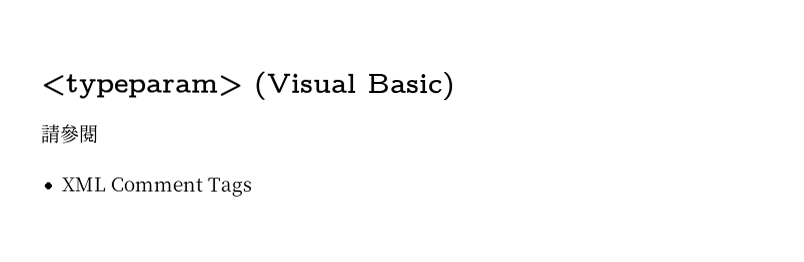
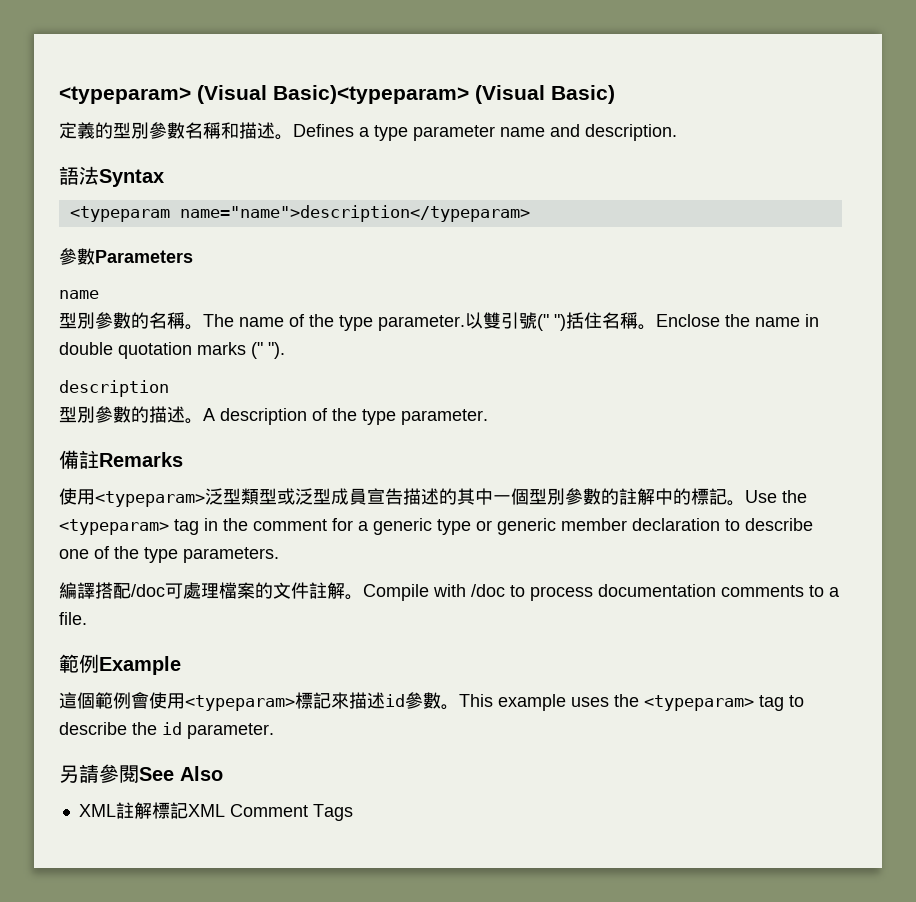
- <typeparam> (Visual Basic)
+ <typeparam> (Visual Basic)<typeparam> (Visual Basic)
- 請參閱
- XML Comment Tags
+ 定義的型別參數名稱和描述。Defines a type parameter name and description.
+ 語法Syntax
+ <typeparam name="name">description</typeparam>
+ 參數Parameters
+ name
+ 型別參數的名稱。The name of the type parameter.以雙引號(" ")括住名稱。Enclose the name in double quotation marks (" ").
+ description
+ 型別參數的描述。A description of the type parameter.
+ 備註Remarks
+ 使用<typeparam>泛型類型或泛型成員宣告描述的其中一個型別參數的註解中的標記。Use the <typeparam> tag in the comment for a generic type or generic member declaration to describe one of the type parameters.
+ 編譯搭配/doc可處理檔案的文件註解。Compile with /doc to process documentation comments to a file.
+ 範例Example
+ 這個範例會使用<typeparam>標記來描述id參數。This example uses the <typeparam> tag to describe the id parameter.
+ 另請參閱See Also
+ XML註解標記XML Comment Tags

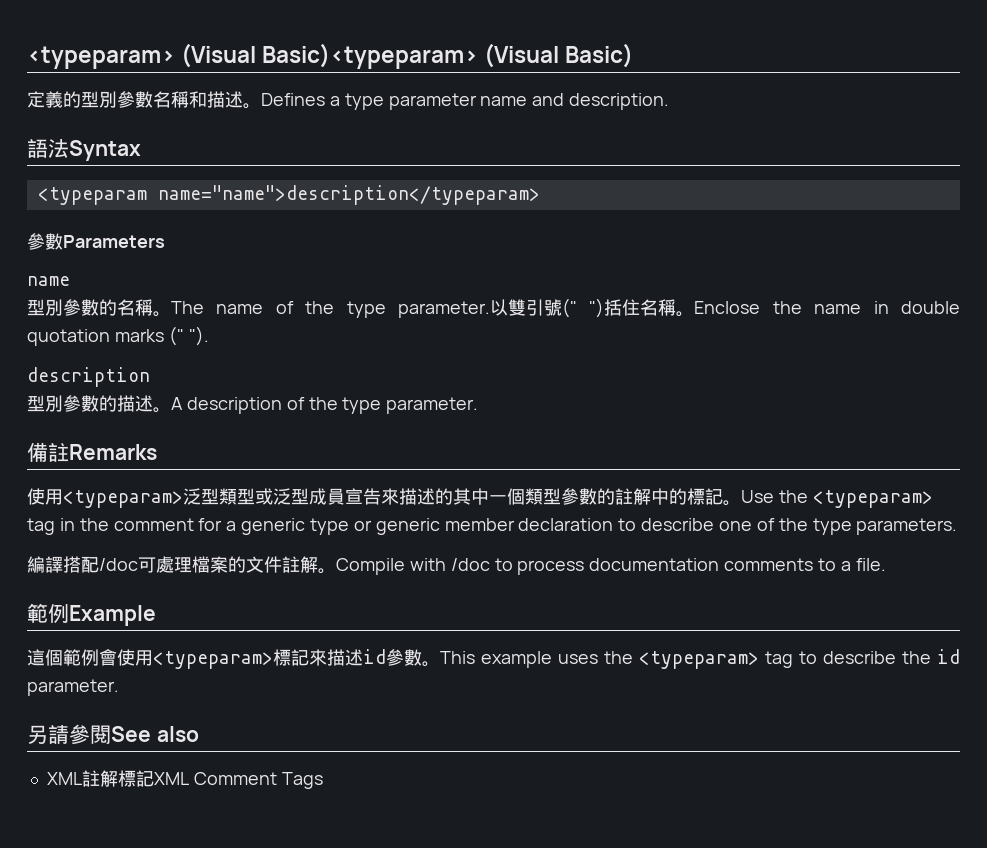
- 使用<typeparam>泛型類型或泛型成員宣告描述的其中一個型別參數的註解中的標記。
+ 使用<typeparam>泛型類型或泛型成員宣告來描述的其中一個類型參數的註解中的標記。
- 另請參閱See Also
+ 另請參閱See also

